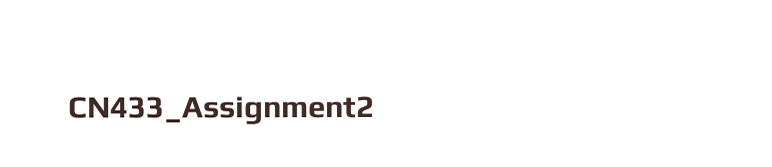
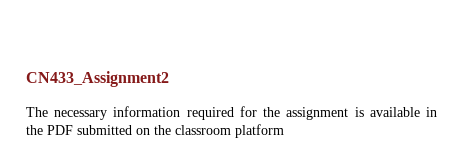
+ The necessary information required for the assignment is available in the PDF submitted on the classroom platform

